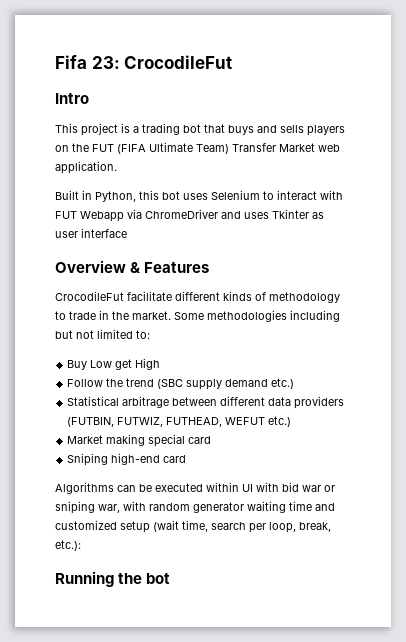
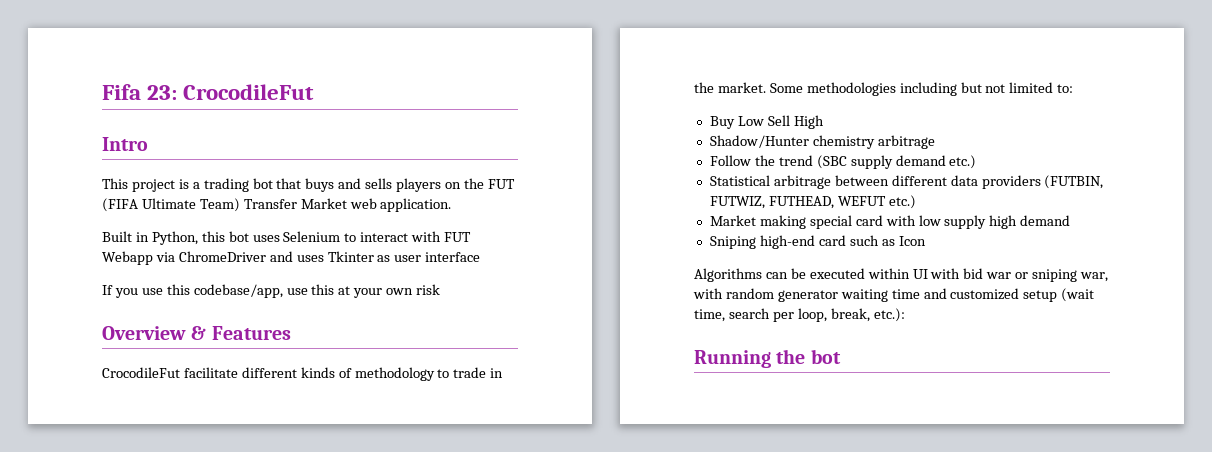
+ If you use this codebase/app, use this at your own risk
- Buy Low get High
+ Buy Low Sell High
+ Shadow/Hunter chemistry arbitrage
- Market making special card
+ Market making special card with low supply high demand
- Sniping high-end card
+ Sniping high-end card such as Icon

